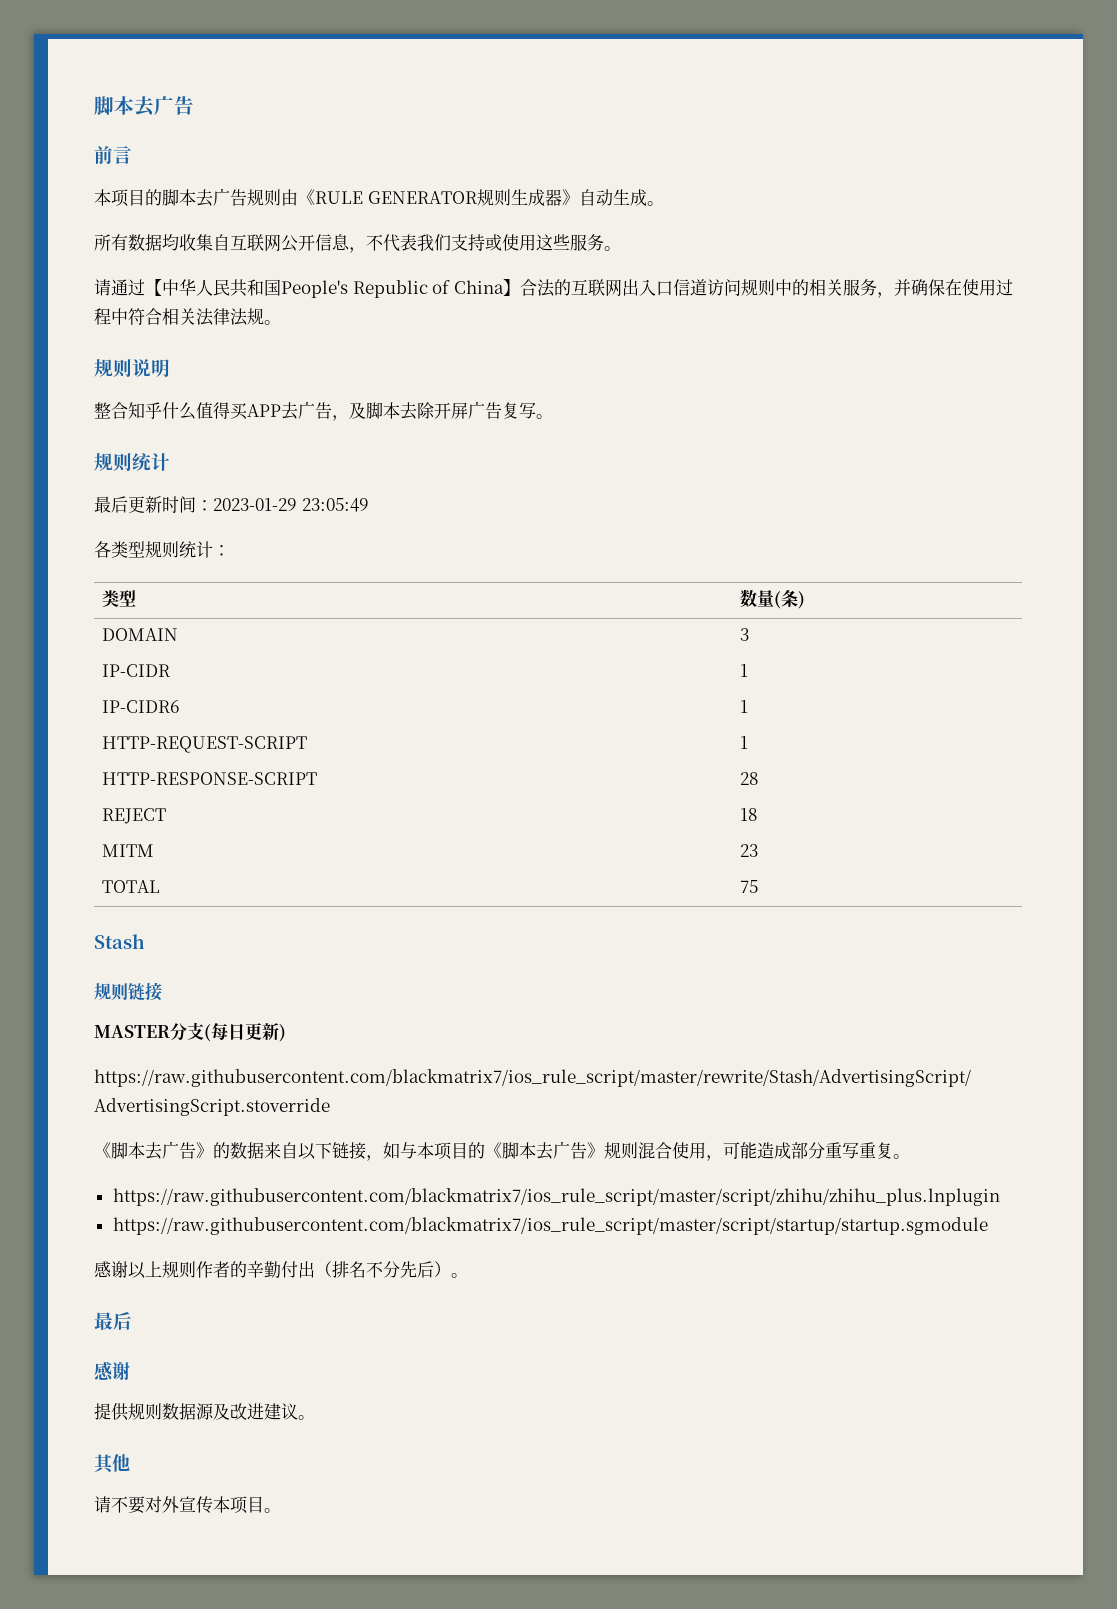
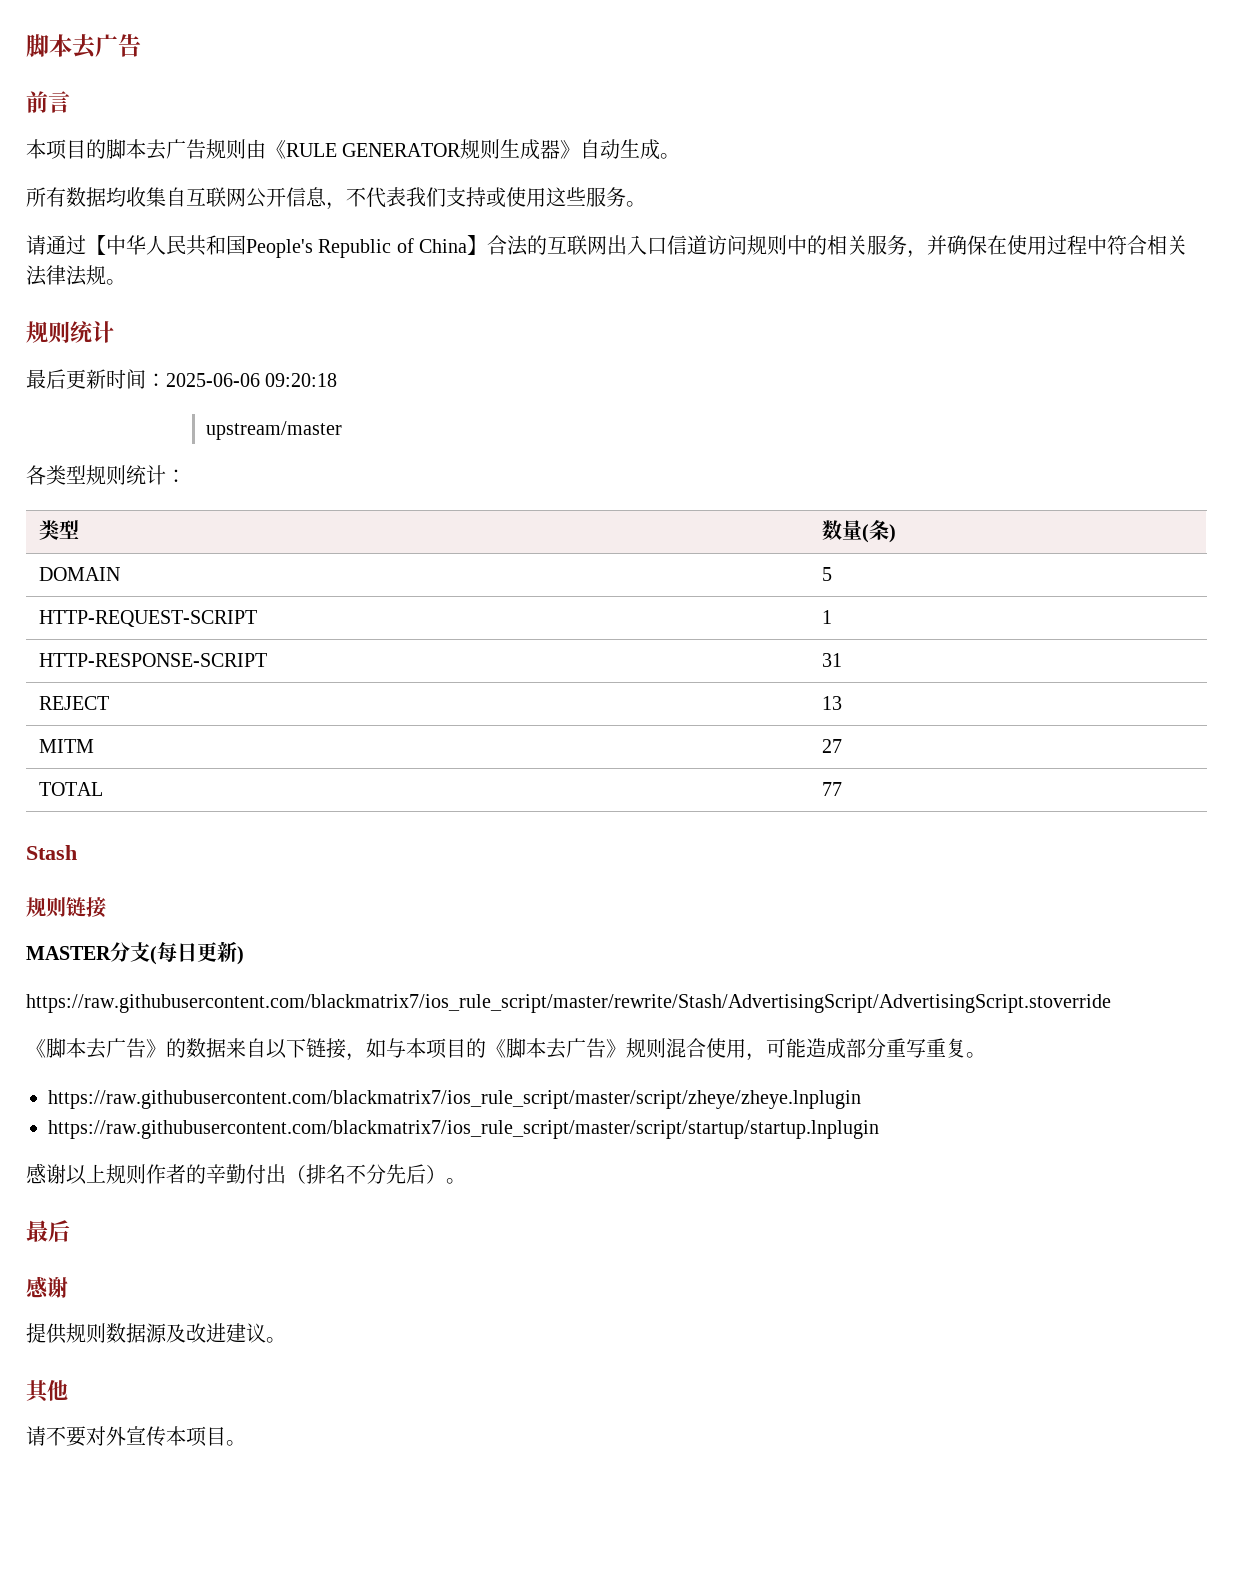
- 规则说明
- 整合知乎什么值得买APP去广告，及脚本去除开屏广告复写。
- 最后更新时间：2023-01-29 23:05:49
+ 最后更新时间：2025-06-06 09:20:18
+ upstream/master
- DOMAIN | 3
- IP-CIDR | 1
- IP-CIDR6 | 1
+ DOMAIN | 5
- HTTP-RESPONSE-SCRIPT | 28
+ HTTP-RESPONSE-SCRIPT | 31
- REJECT | 18
+ REJECT | 13
- MITM | 23
+ MITM | 27
- TOTAL | 75
+ TOTAL | 77
- https://raw.githubusercontent.com/blackmatrix7/ios_rule_script/master/script/zhihu/zhihu_plus.lnplugin
- https://raw.githubusercontent.com/blackmatrix7/ios_rule_script/master/script/startup/startup.sgmodule
+ https://raw.githubusercontent.com/blackmatrix7/ios_rule_script/master/script/zheye/zheye.lnplugin
+ https://raw.githubusercontent.com/blackmatrix7/ios_rule_script/master/script/startup/startup.lnplugin

